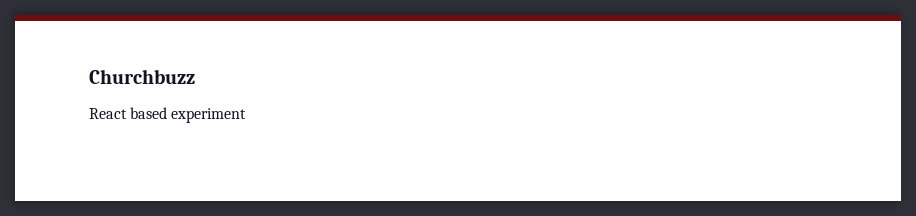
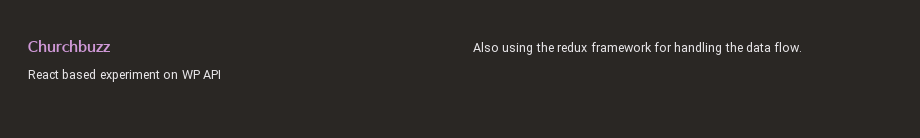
- React based experiment
+ React based experiment on WP API
+ Also using the redux framework for handling the data flow.

